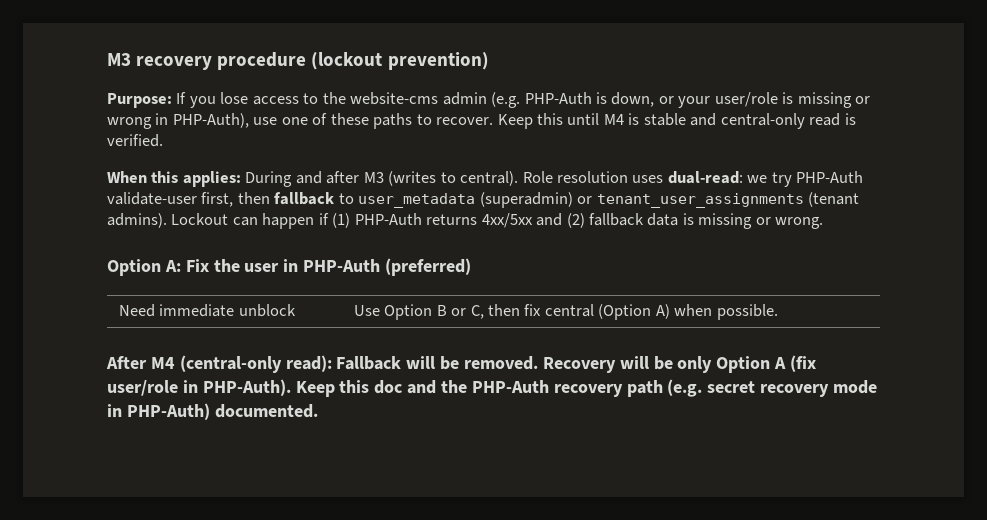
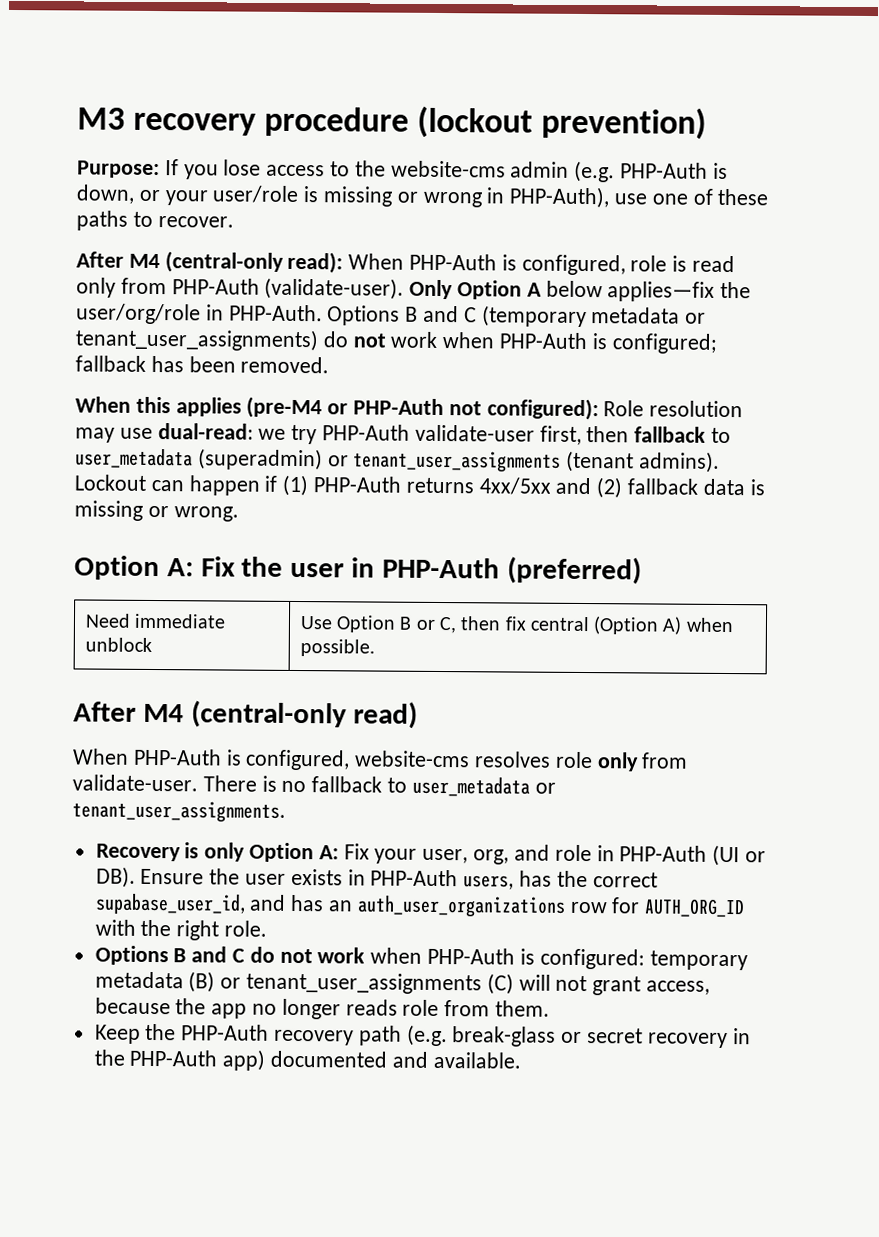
- Purpose: If you lose access to the website-cms admin (e.g. PHP-Auth is down, or your user/role is missing or wrong in PHP-Auth), use one of these paths to recover. Keep this until M4 is stable and central-only read is verified.
- When this applies: During and after M3 (writes to central). Role resolution uses dual-read: we try PHP-Auth validate-user first, then fallback to user_metadata (superadmin) or tenant_user_assignments (tenant admins).
+ Purpose: If you lose access to the website-cms admin (e.g. PHP-Auth is down, or your user/role is missing or wrong in PHP-Auth), use one of these paths to recover.
+ After M4 (central-only read): When PHP-Auth is configured, role is read only from PHP-Auth (validate-user). Only Option A below applies—fix the user/org/role in PHP-Auth. Options B and C (temporary metadata or tenant_user_assignments) do not work when PHP-Auth is configured; fallback has been removed.
+ When this applies (pre-M4 or PHP-Auth not configured): Role resolution may use dual-read: we try PHP-Auth validate-user first, then fallback to user_metadata (superadmin) or tenant_user_assignments (tenant admins).
- After M4 (central-only read): Fallback will be removed. Recovery will be only Option A (fix user/role in PHP-Auth). Keep this doc and the PHP-Auth recovery path (e.g. secret recovery mode in PHP-Auth) documented.
+ After M4 (central-only read)
+ When PHP-Auth is configured, website-cms resolves role only from validate-user. There is no fallback to user_metadata or tenant_user_assignments.
+ Recovery is only Option A: Fix your user, org, and role in PHP-Auth (UI or DB). Ensure the user exists in PHP-Auth users, has the correct supabase_user_id, and has an auth_user_organizations row for AUTH_ORG_ID with the right role.
+ Options B and C do not work when PHP-Auth is configured: temporary metadata (B) or tenant_user_assignments (C) will not grant access, because the app no longer reads role from them.
+ Keep the PHP-Auth recovery path (e.g. break-glass or secret recovery in the PHP-Auth app) documented and available.

